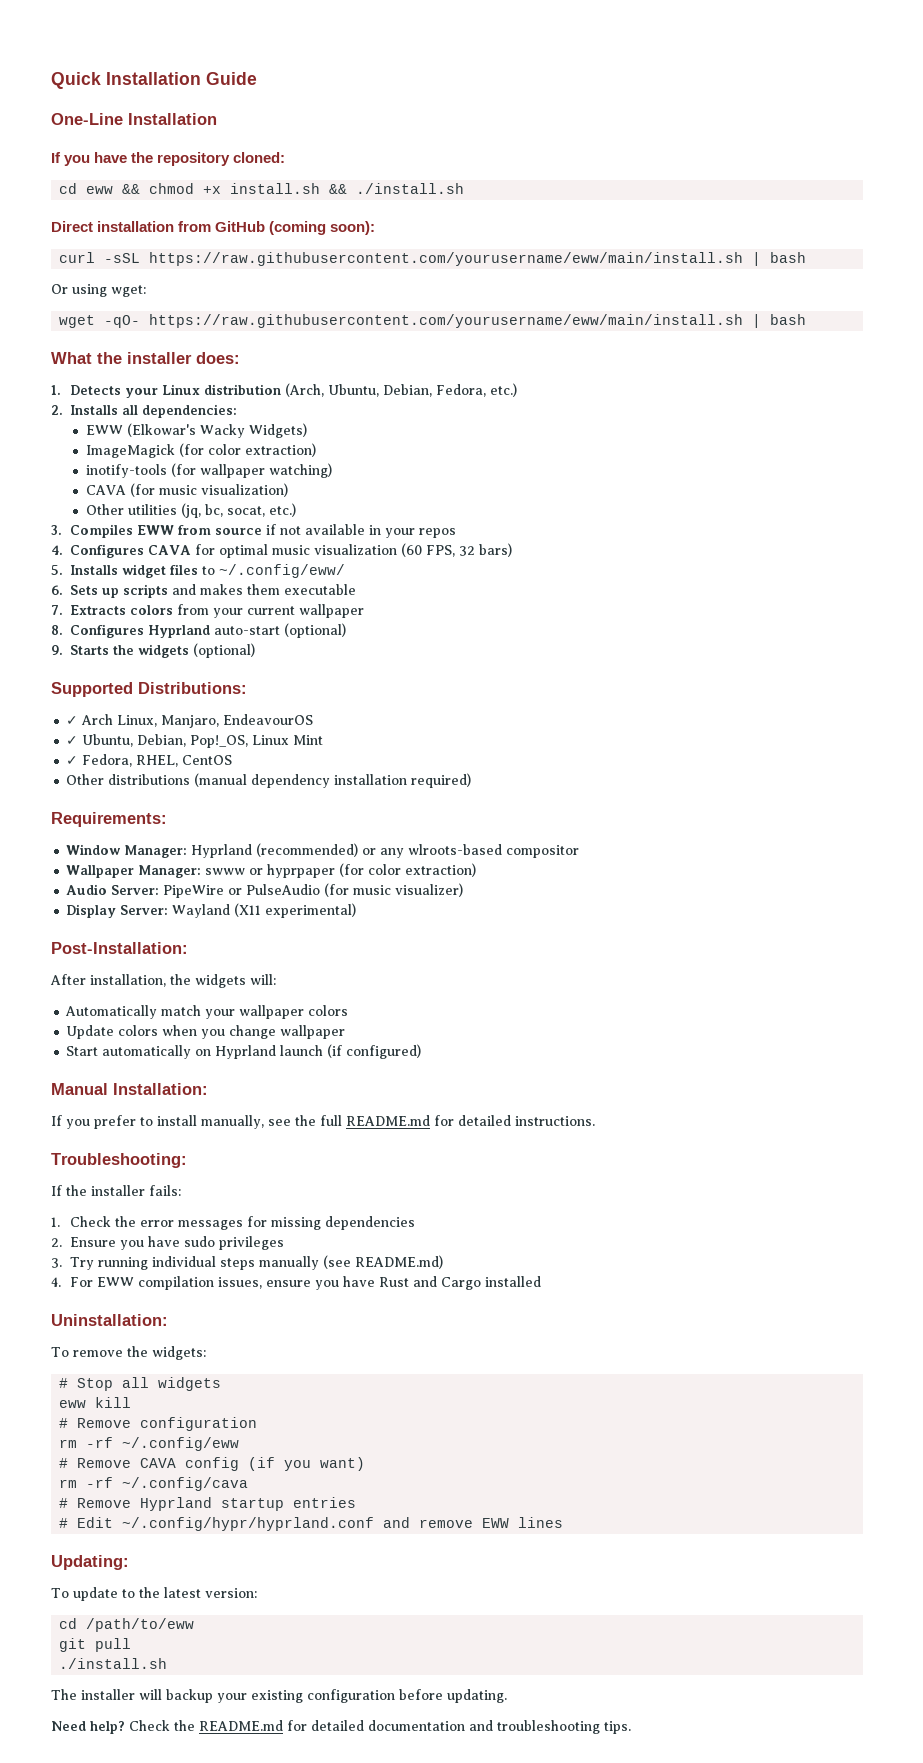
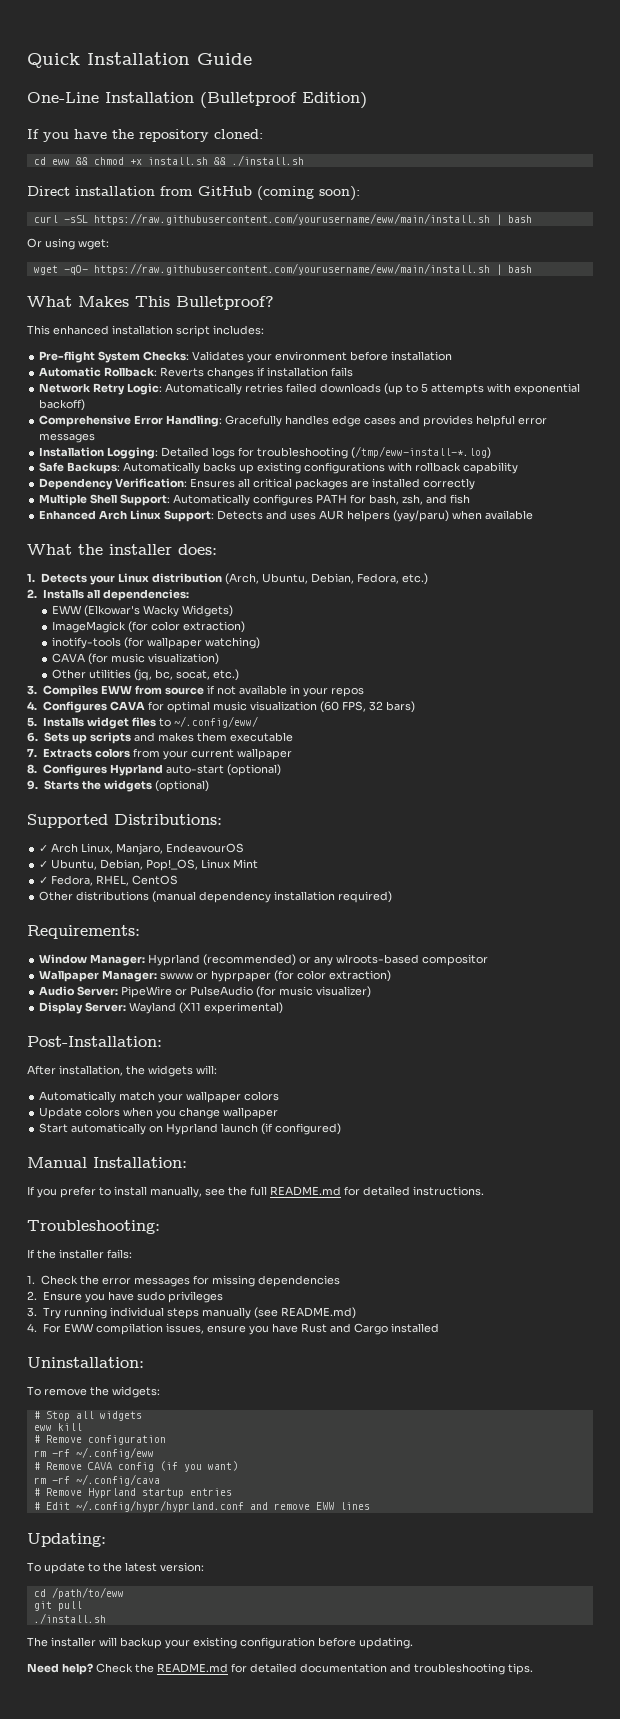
- One-Line Installation
+ One-Line Installation (Bulletproof Edition)
+ What Makes This Bulletproof?
+ This enhanced installation script includes:
+ Pre-flight System Checks: Validates your environment before installation
+ Automatic Rollback: Reverts changes if installation fails
+ Network Retry Logic: Automatically retries failed downloads (up to 5 attempts with exponential backoff)
+ Comprehensive Error Handling: Gracefully handles edge cases and provides helpful error messages
+ Installation Logging: Detailed logs for troubleshooting (/tmp/eww-install-*.log)
+ Safe Backups: Automatically backs up existing configurations with rollback capability
+ Dependency Verification: Ensures all critical packages are installed correctly
+ Multiple Shell Support: Automatically configures PATH for bash, zsh, and fish
+ Enhanced Arch Linux Support: Detects and uses AUR helpers (yay/paru) when available

